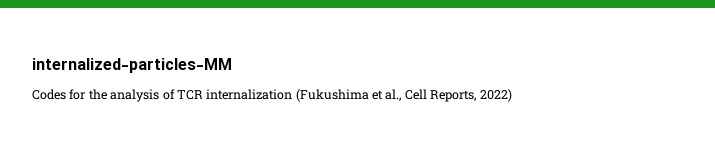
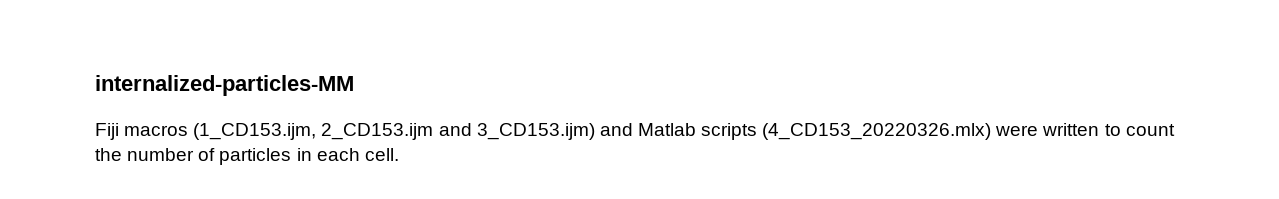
- Codes for the analysis of TCR internalization (Fukushima et al., Cell Reports, 2022)
+ Fiji macros (1_CD153.ijm, 2_CD153.ijm and 3_CD153.ijm) and Matlab scripts (4_CD153_20220326.mlx) were written to count the number of particles in each cell.

